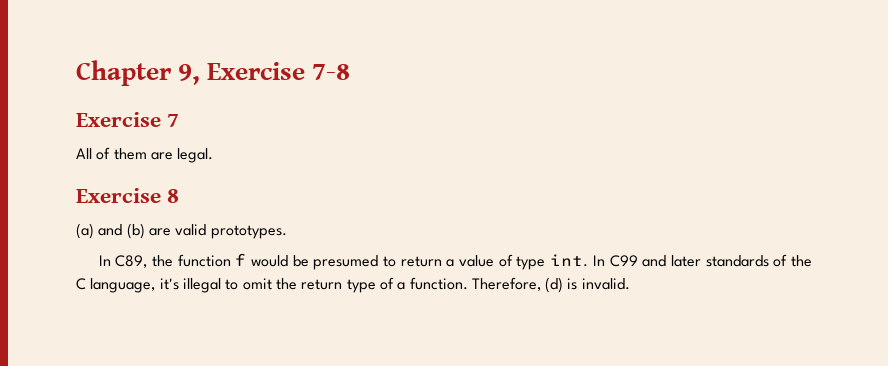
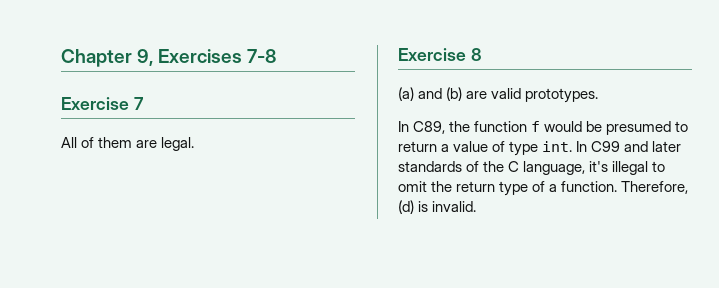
- Chapter 9, Exercise 7-8
+ Chapter 9, Exercises 7-8

